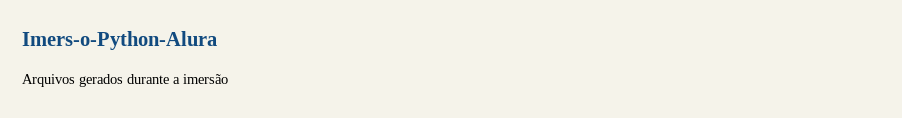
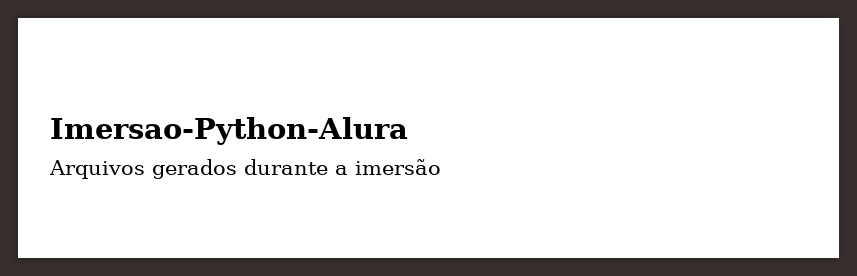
- Imers-o-Python-Alura
+ Imersao-Python-Alura

